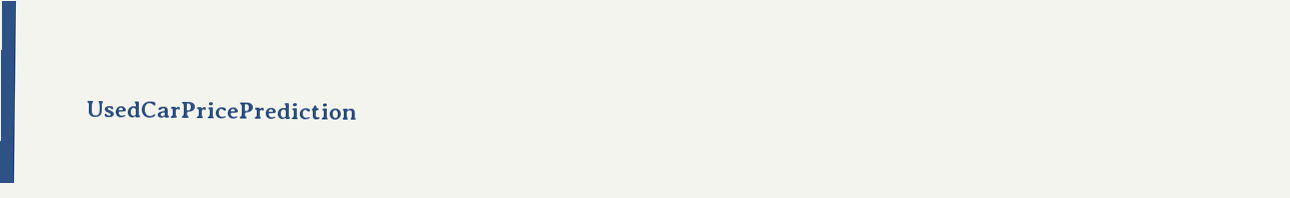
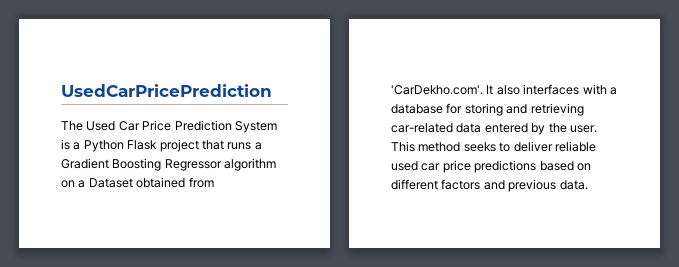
+ The Used Car Price Prediction System is a Python Flask project that runs a Gradient Boosting Regressor algorithm on a Dataset obtained from 'CarDekho.com'. It also interfaces with a database for storing and retrieving car-related data entered by the user. This method seeks to deliver reliable used car price predictions based on different factors and previous data.

